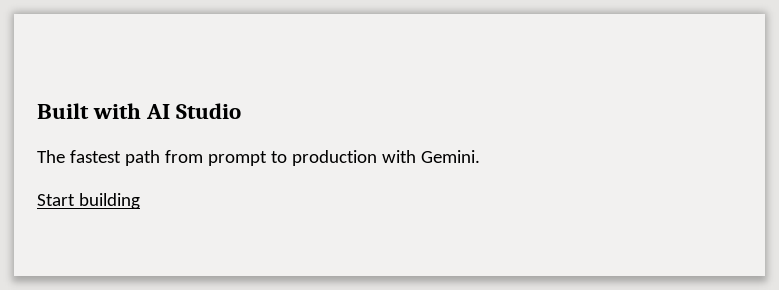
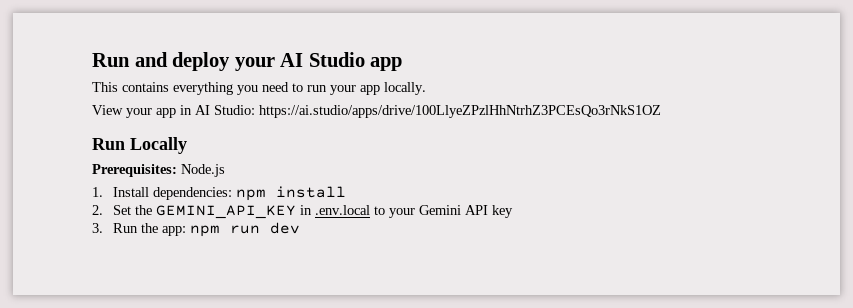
- Built with AI Studio
- The fastest path from prompt to production with Gemini.
- Start building
+ Run and deploy your AI Studio app
+ This contains everything you need to run your app locally.
+ View your app in AI Studio: https://ai.studio/apps/drive/100LlyeZPzlHhNtrhZ3PCEsQo3rNkS1OZ
+ Run Locally
+ Prerequisites: Node.js
+ 1. Install dependencies: npm install
+ 2. Set the GEMINI_API_KEY in .env.local to your Gemini API key
+ 3. Run the app: npm run dev

